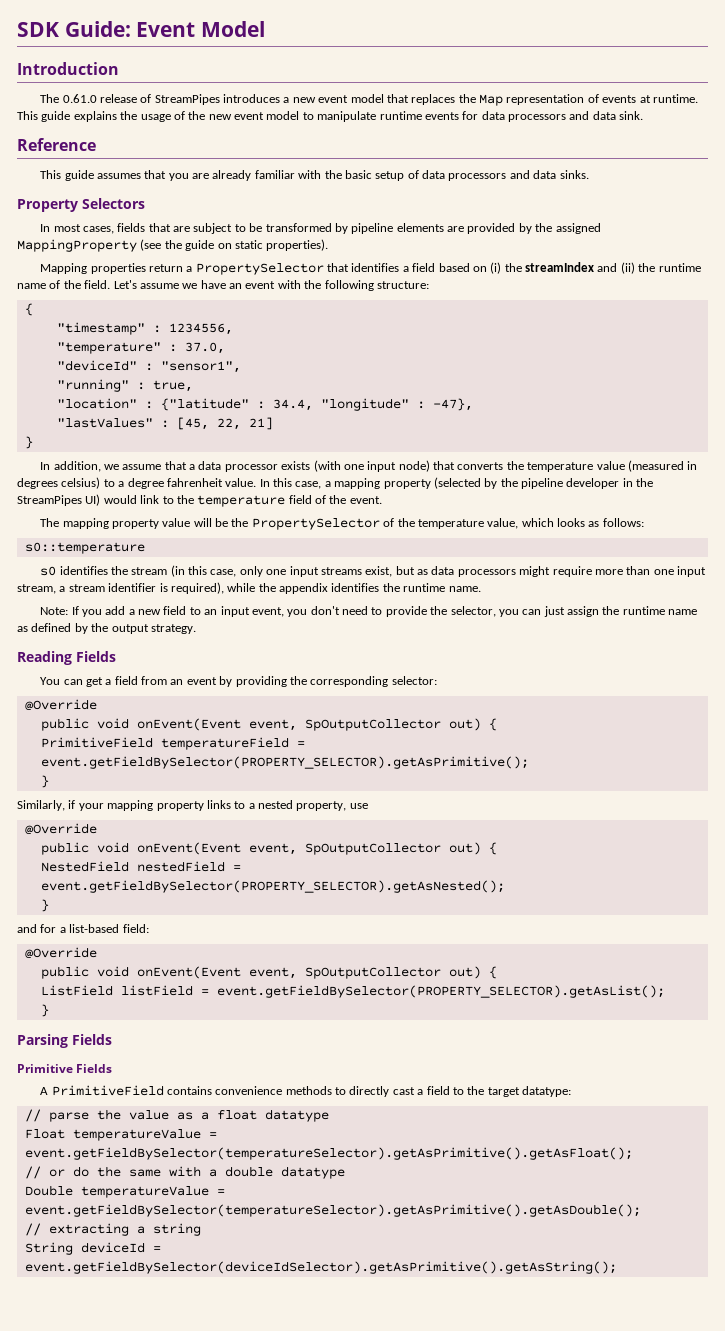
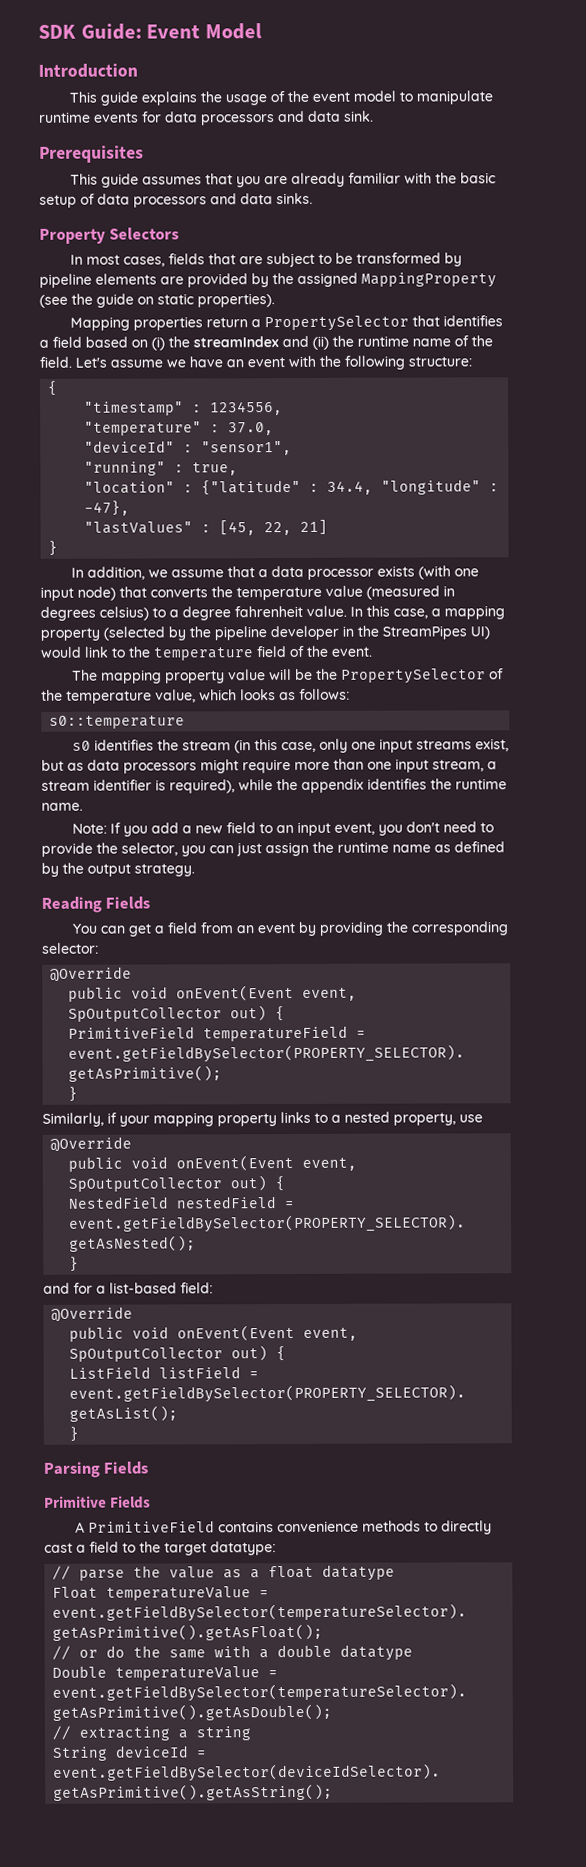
- The 0.61.0 release of StreamPipes introduces a new event model that replaces the Map representation of events at runtime. This guide explains the usage of the new event model to manipulate runtime events for data processors and data sink.
+ This guide explains the usage of the event model to manipulate runtime events for data processors and data sink.
- Reference
+ Prerequisites

